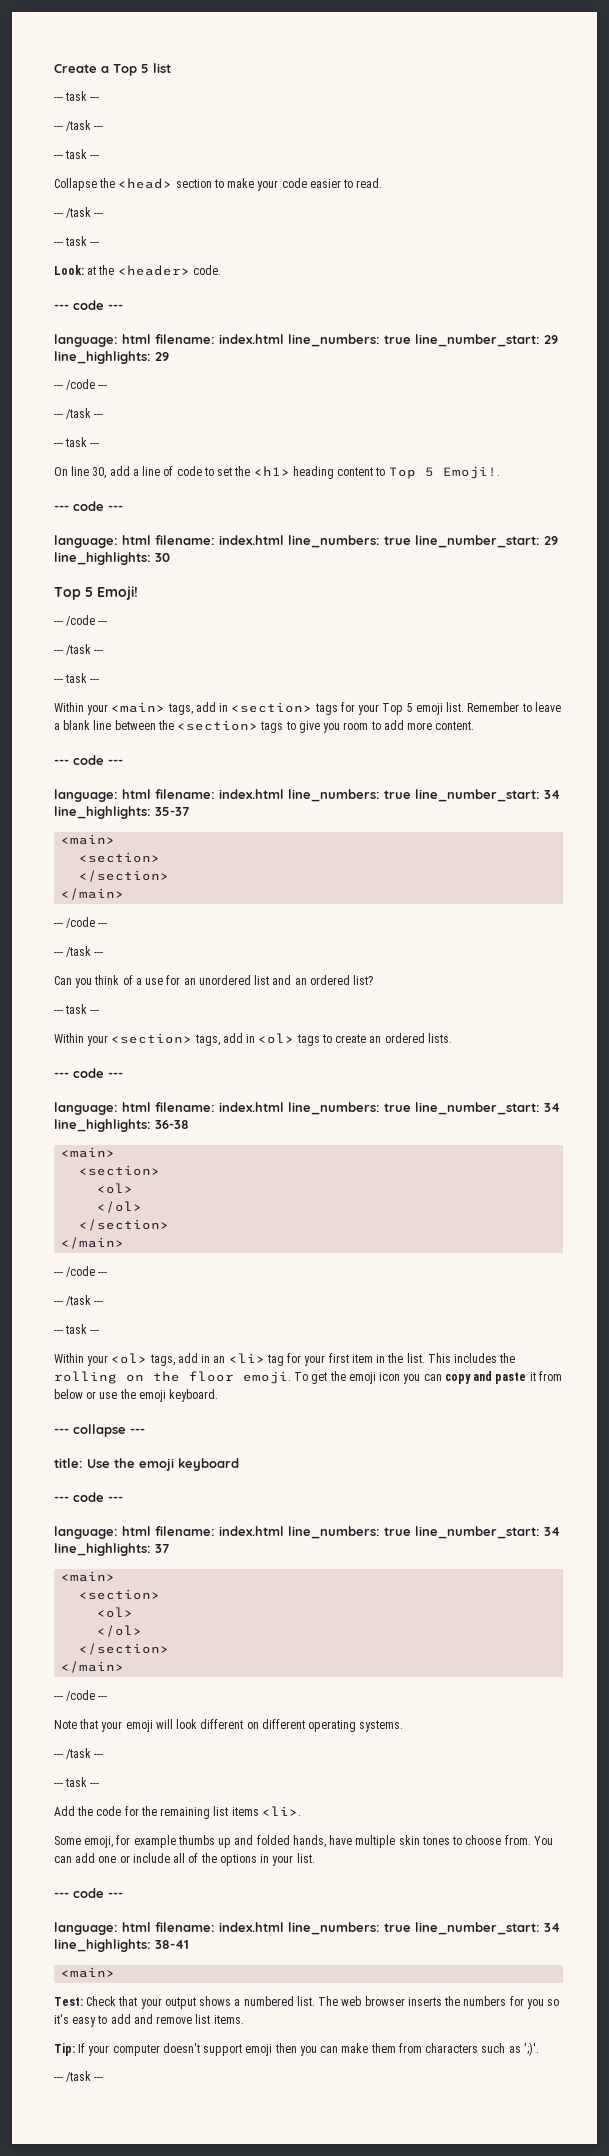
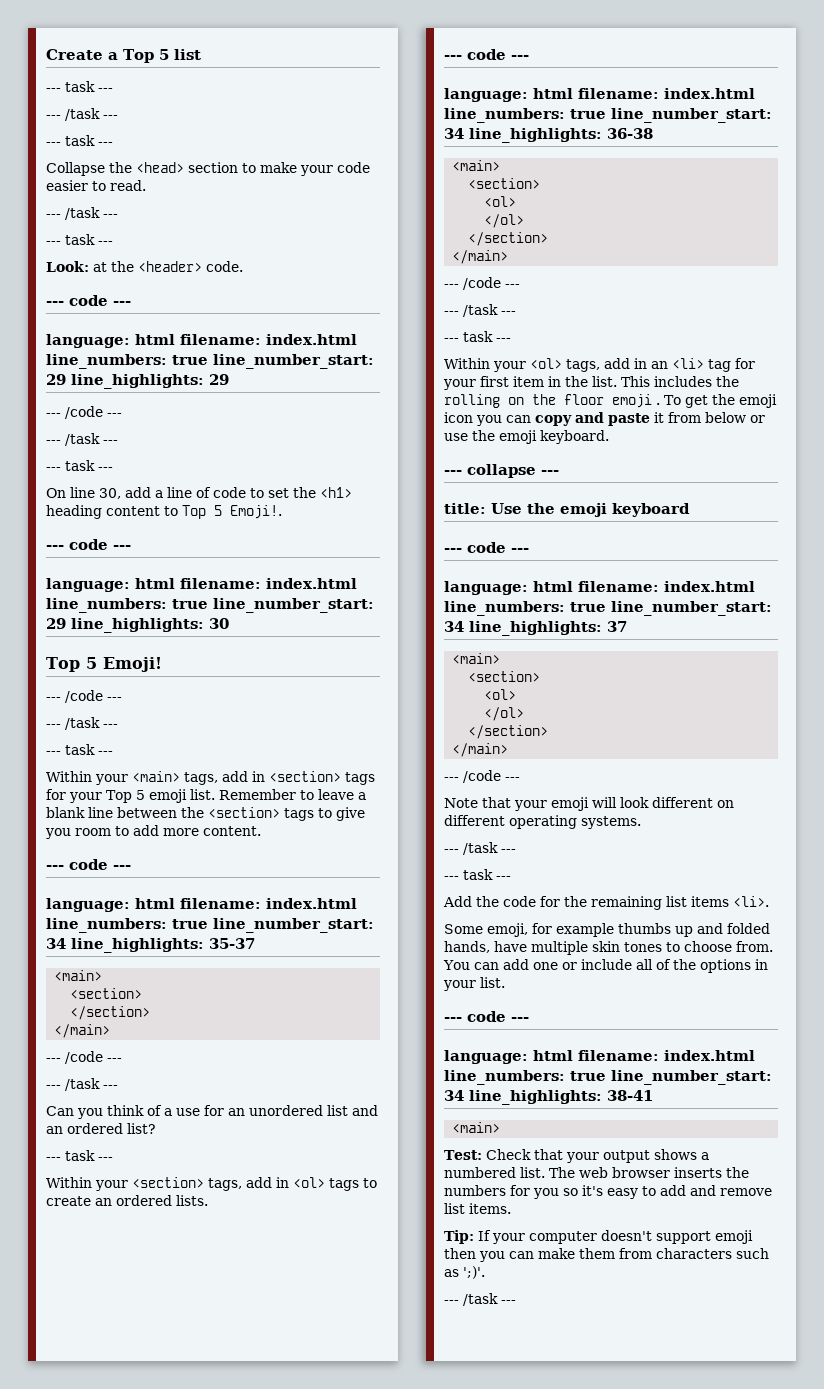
- This includes the rolling on the floor emoji.
+ This includes the rolling on the floor emoji .

